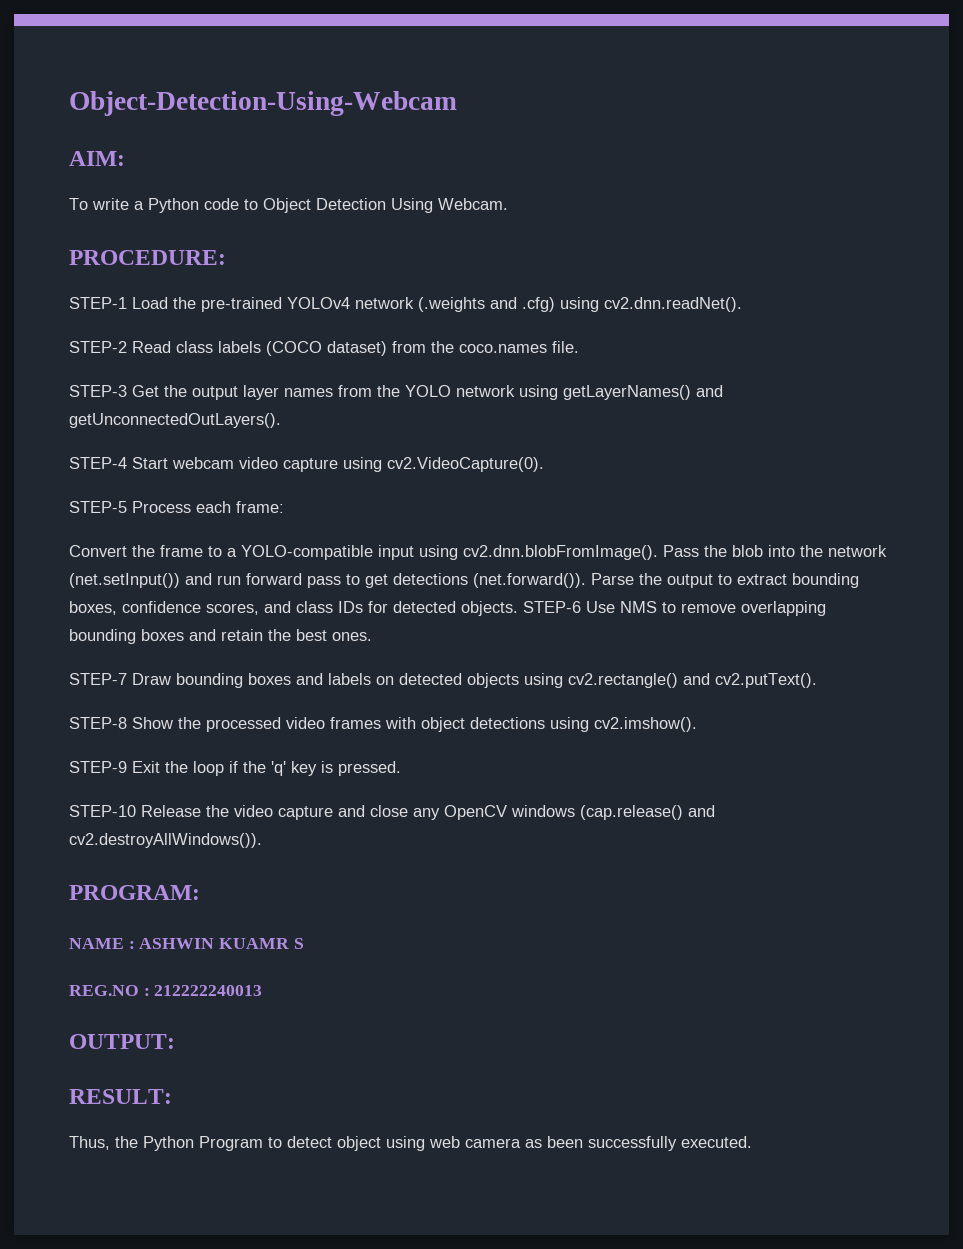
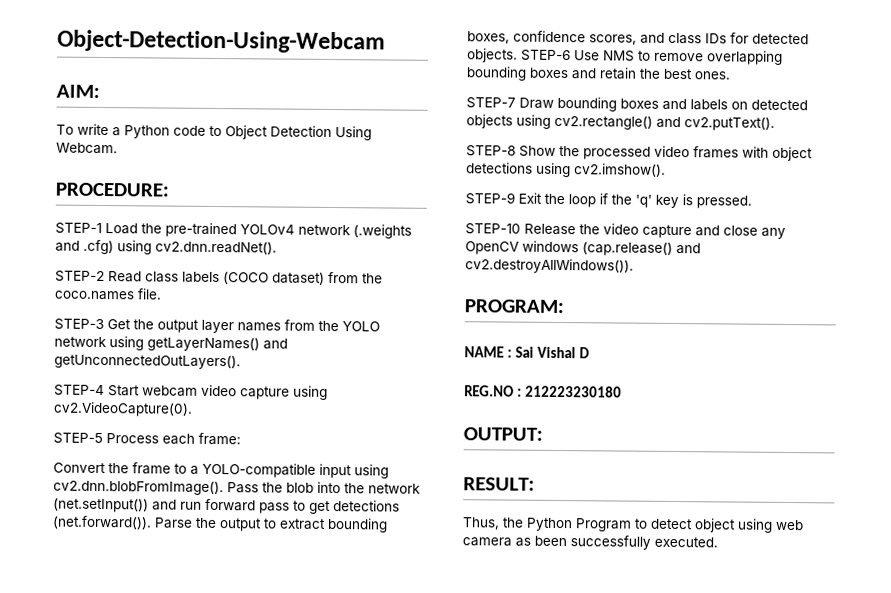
- NAME : ASHWIN KUAMR S
+ NAME : Sai Vishal D
- REG.NO : 212222240013
+ REG.NO : 212223230180

